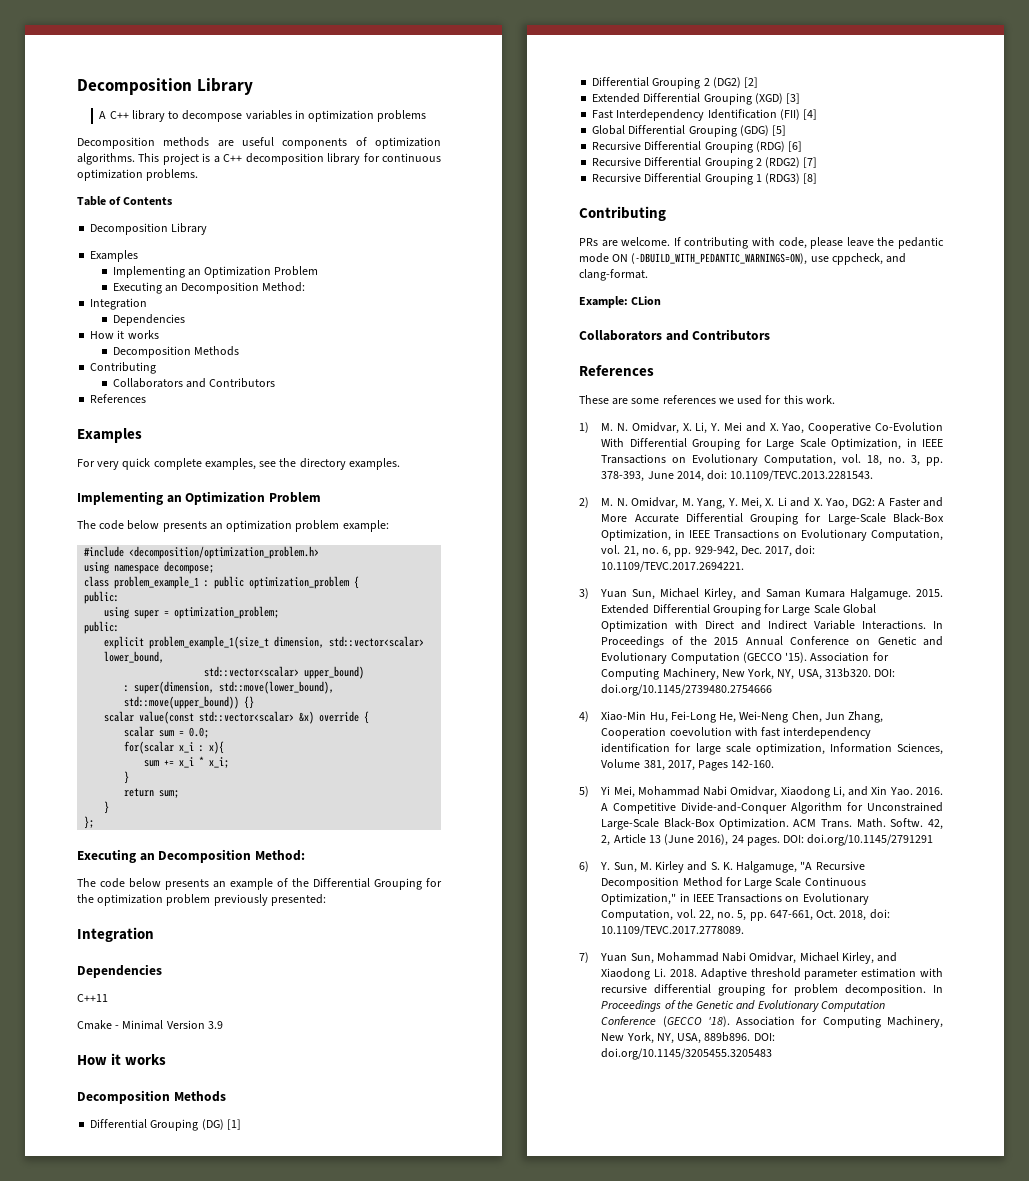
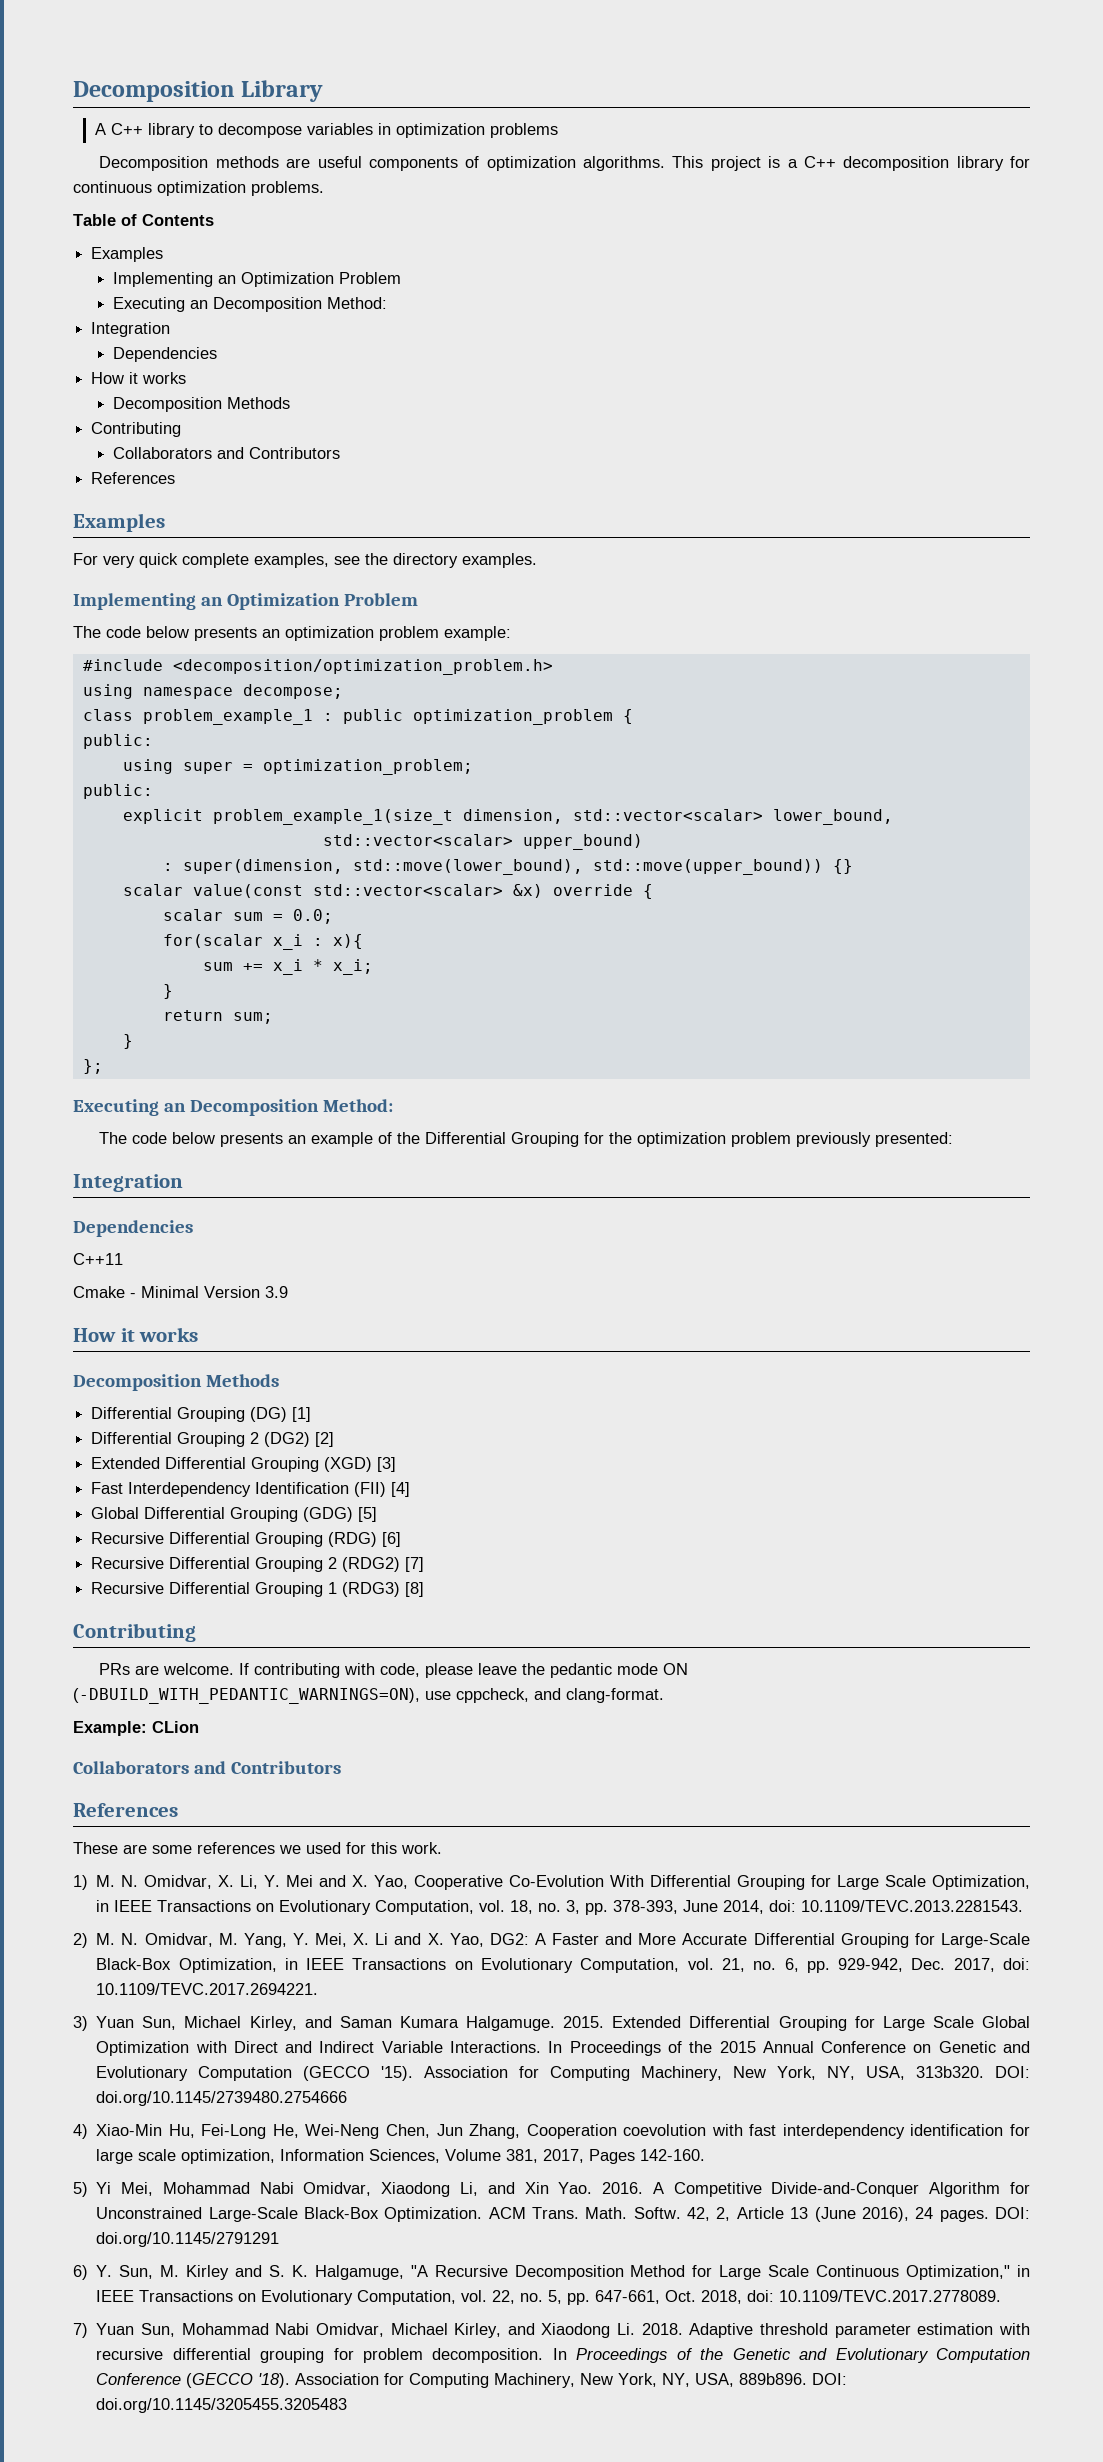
  Table of Contents
- Decomposition Library

